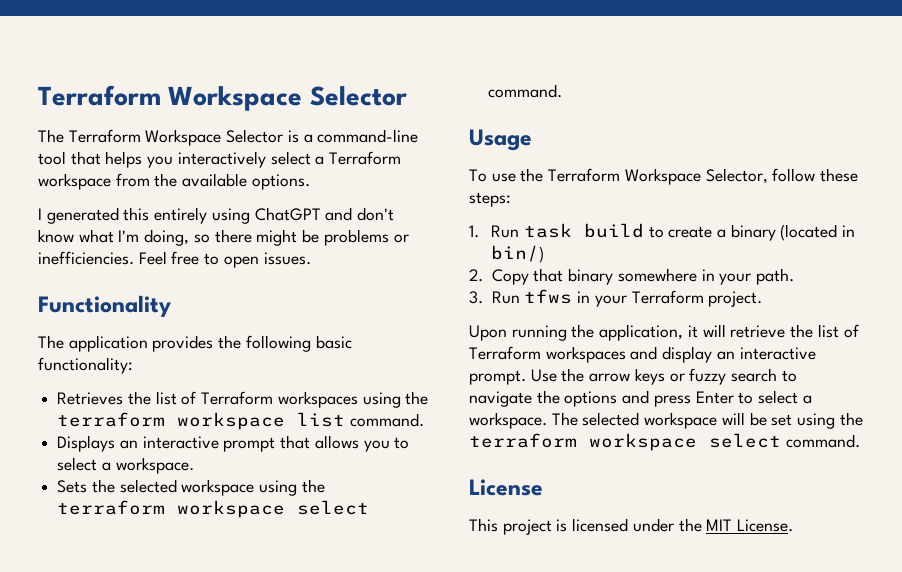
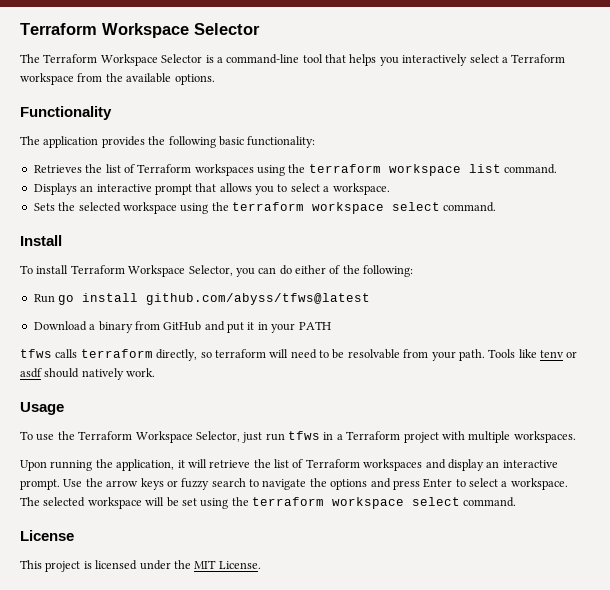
- I generated this entirely using ChatGPT and don't know what I'm doing, so there might be problems or inefficiencies. Feel free to open issues.
+ Install
+ To install Terraform Workspace Selector, you can do either of the following:
+ Run go install github.com/abyss/tfws@latest
+ Download a binary from GitHub and put it in your PATH
+ tfws calls terraform directly, so terraform will need to be resolvable from your path. Tools like tenv or asdf should natively work.
- To use the Terraform Workspace Selector, follow these steps:
- 1. Run task build to create a binary (located in bin/)
- 2. Copy that binary somewhere in your path.
- 3. Run tfws in your Terraform project.
+ To use the Terraform Workspace Selector, just run tfws in a Terraform project with multiple workspaces.

